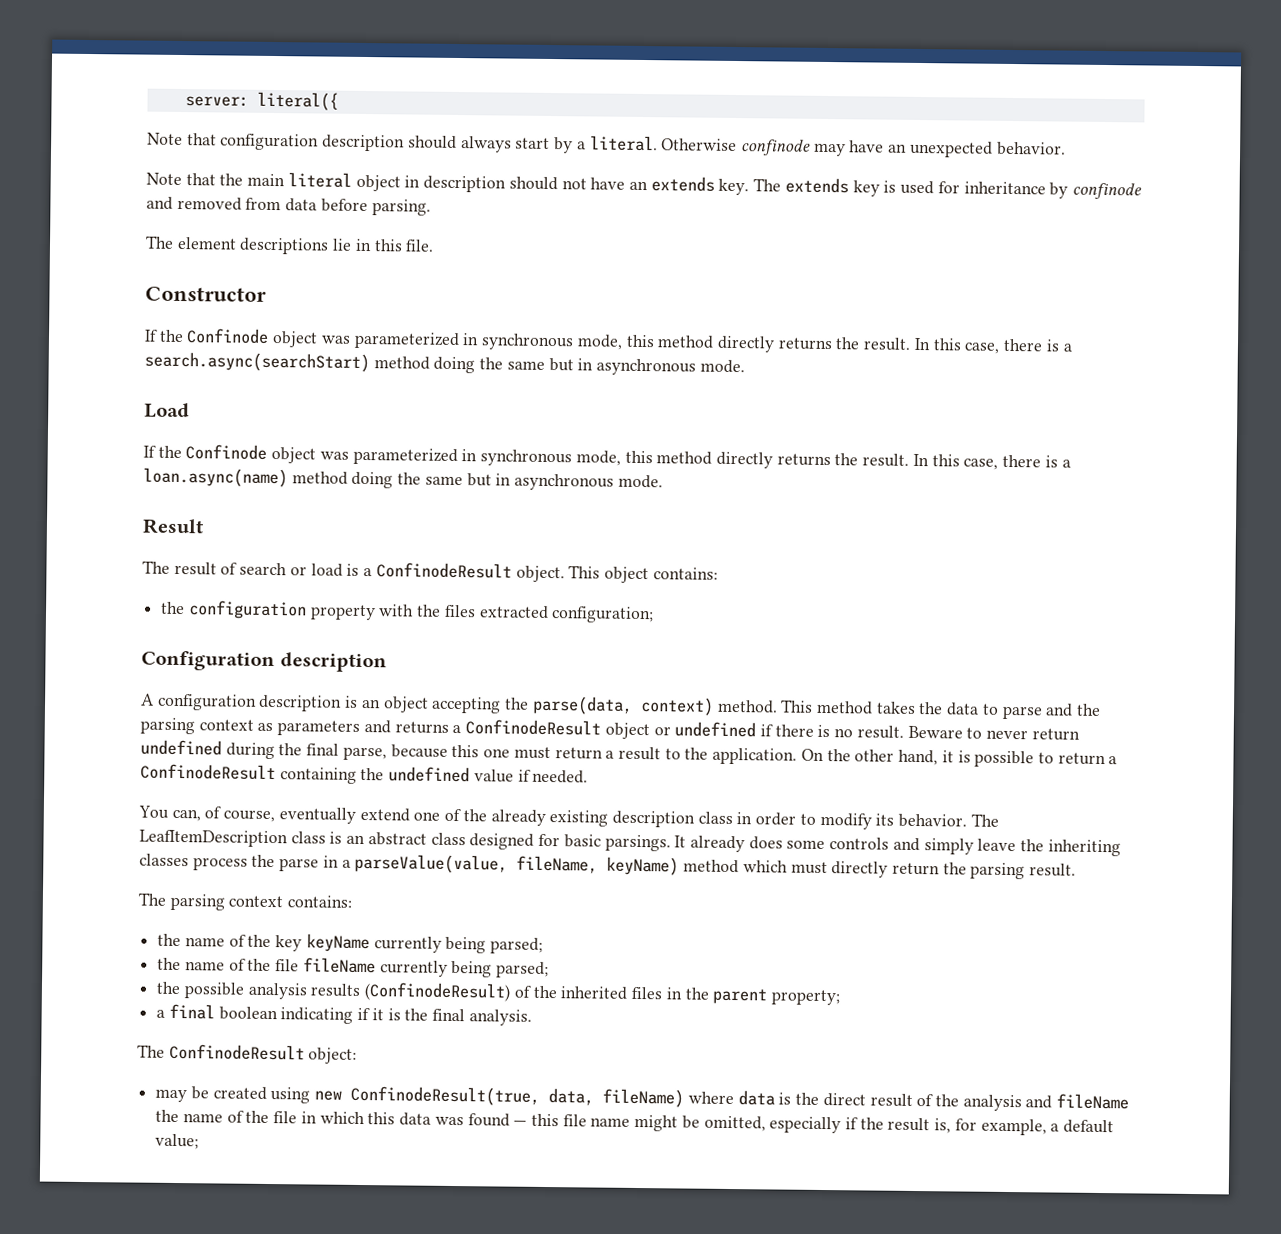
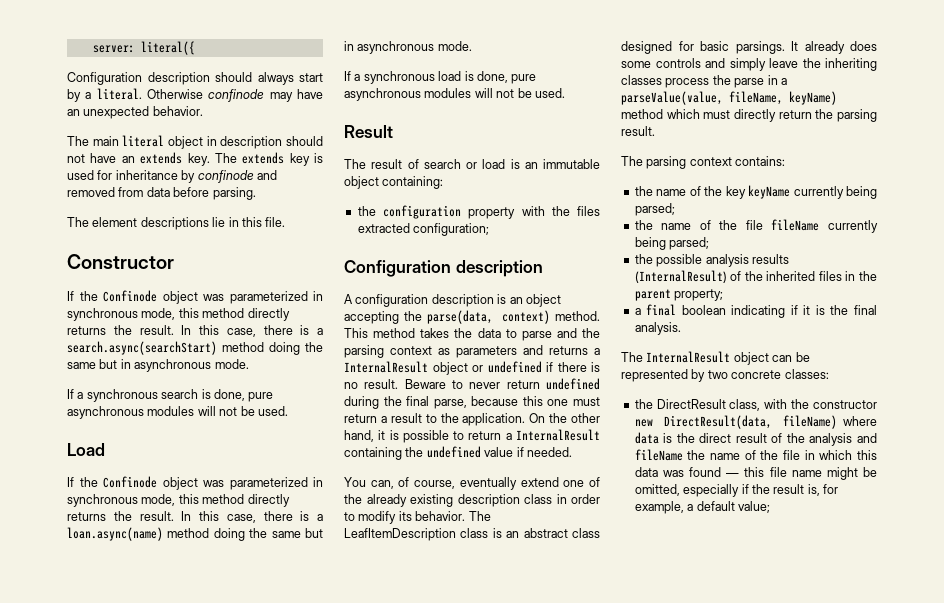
- Note that configuration description should always start by a literal.
+ Configuration description should always start by a literal.
- Note that the main literal object in description should not have an extends key.
+ The main literal object in description should not have an extends key.
+ If a synchronous search is done, pure asynchronous modules will not be used.
+ If a synchronous load is done, pure asynchronous modules will not be used.
- The result of search or load is a ConfinodeResult object. This object contains:
+ The result of search or load is an immutable object containing:
- This method takes the data to parse and the parsing context as parameters and returns a ConfinodeResult object or undefined if there is no result.
+ This method takes the data to parse and the parsing context as parameters and returns a InternalResult object or undefined if there is no result.
- On the other hand, it is possible to return a ConfinodeResult containing the undefined value if needed.
+ On the other hand, it is possible to return a InternalResult containing the undefined value if needed.
- the possible analysis results (ConfinodeResult) of the inherited files in the parent property;
+ the possible analysis results (InternalResult) of the inherited files in the parent property;
- The ConfinodeResult object:
- may be created using new ConfinodeResult(true, data, fileName) where data is the direct result of the analysis and fileName the name of the file in which this data was found — this file name might be omitted, especially if the result is, for example, a default value;
+ The InternalResult object can be represented by two concrete classes:
+ the DirectResult class, with the constructor new DirectResult(data, fileName) where data is the direct result of the analysis and fileName the name of the file in which this data was found — this file name might be omitted, especially if the result is, for example, a default value;

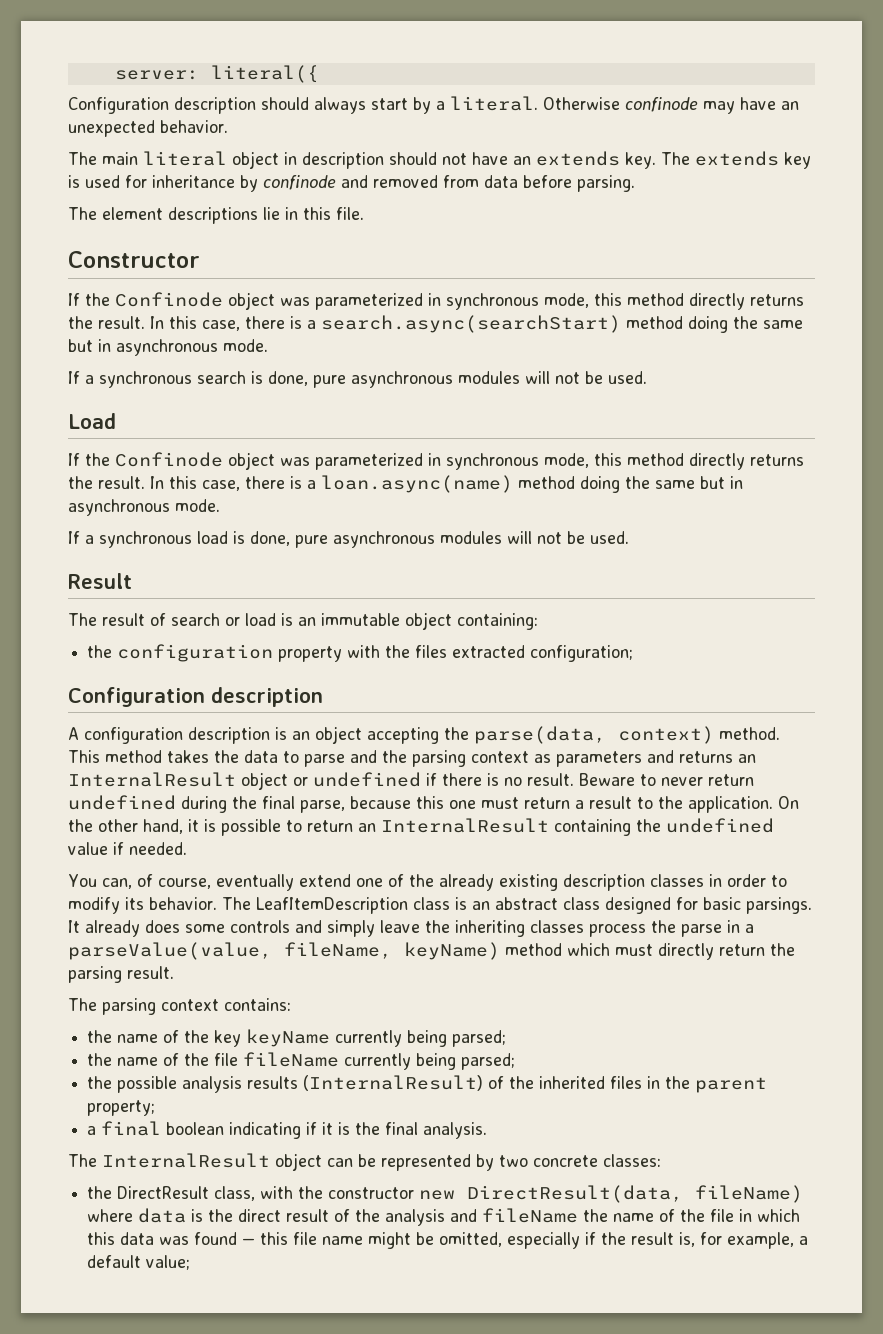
- This method takes the data to parse and the parsing context as parameters and returns a InternalResult object or undefined if there is no result.
+ This method takes the data to parse and the parsing context as parameters and returns an InternalResult object or undefined if there is no result.
- On the other hand, it is possible to return a InternalResult containing the undefined value if needed.
+ On the other hand, it is possible to return an InternalResult containing the undefined value if needed.
- You can, of course, eventually extend one of the already existing description class in order to modify its behavior.
+ You can, of course, eventually extend one of the already existing description classes in order to modify its behavior.

